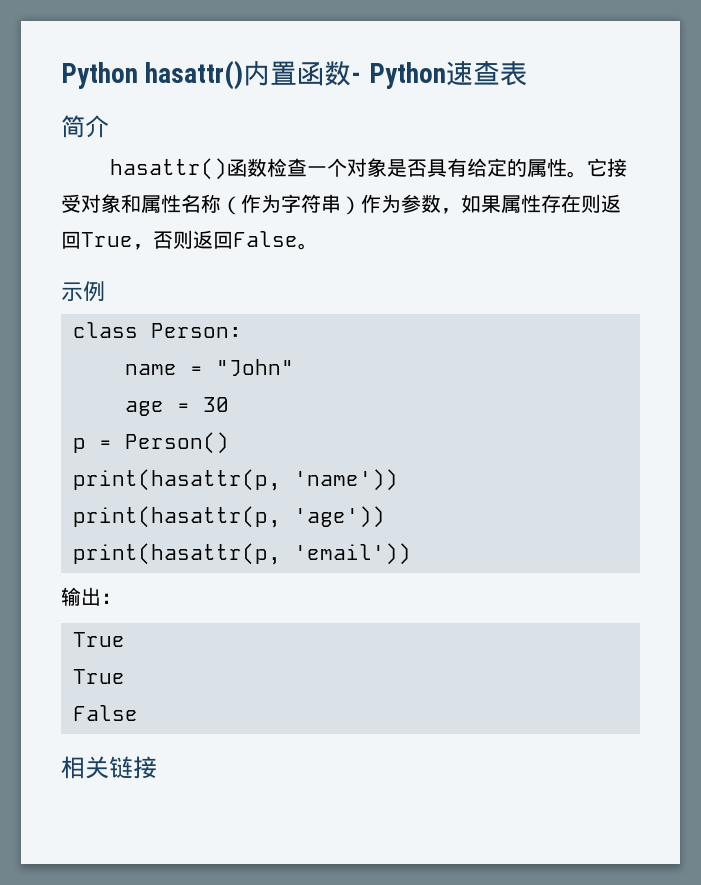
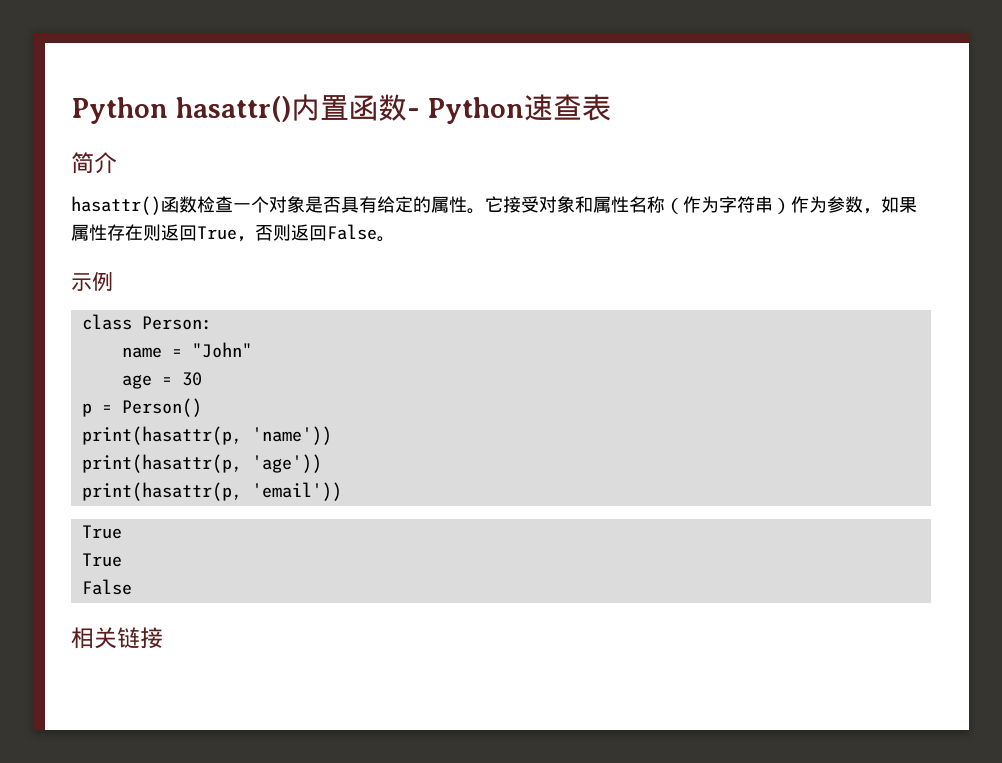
- 输出：

